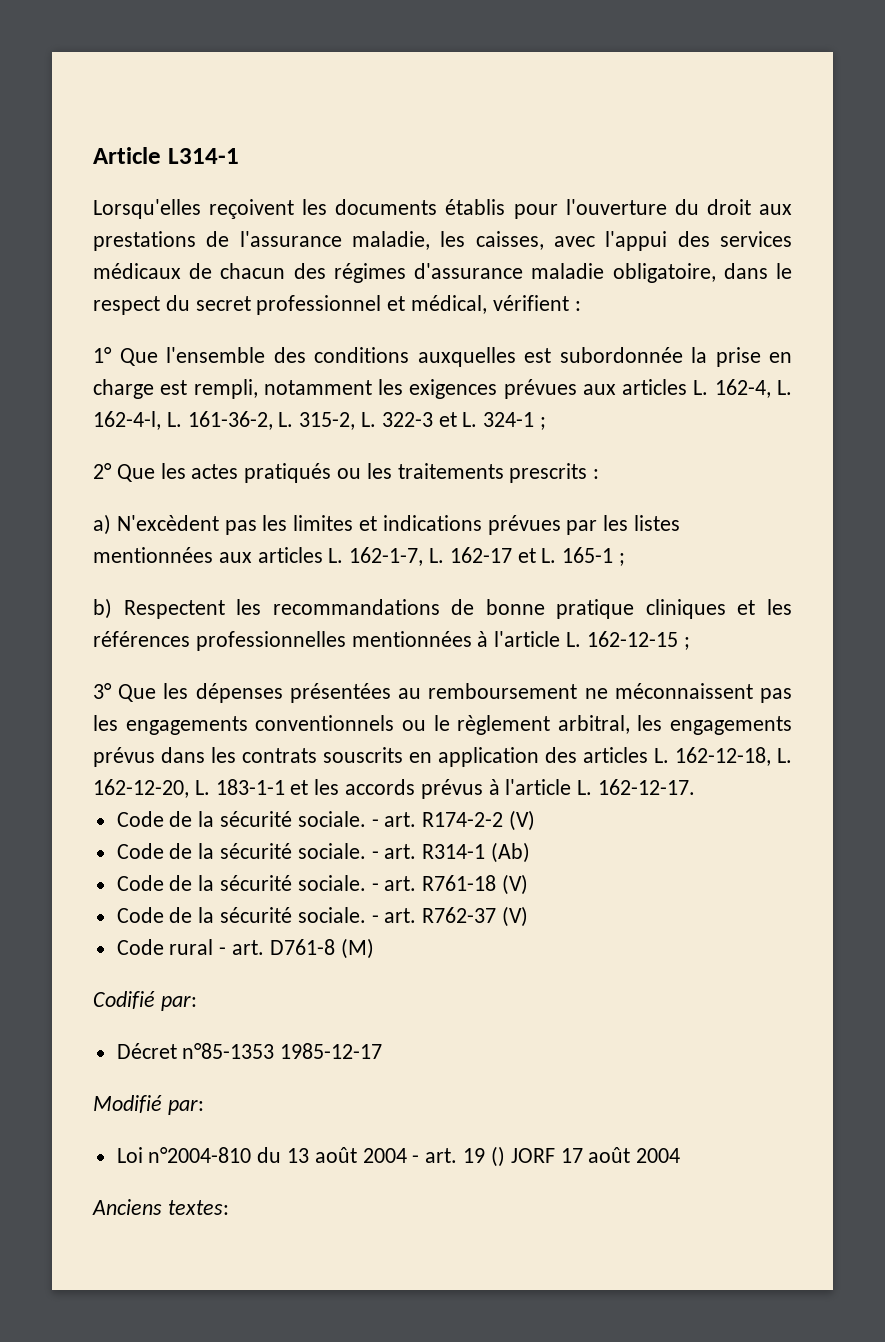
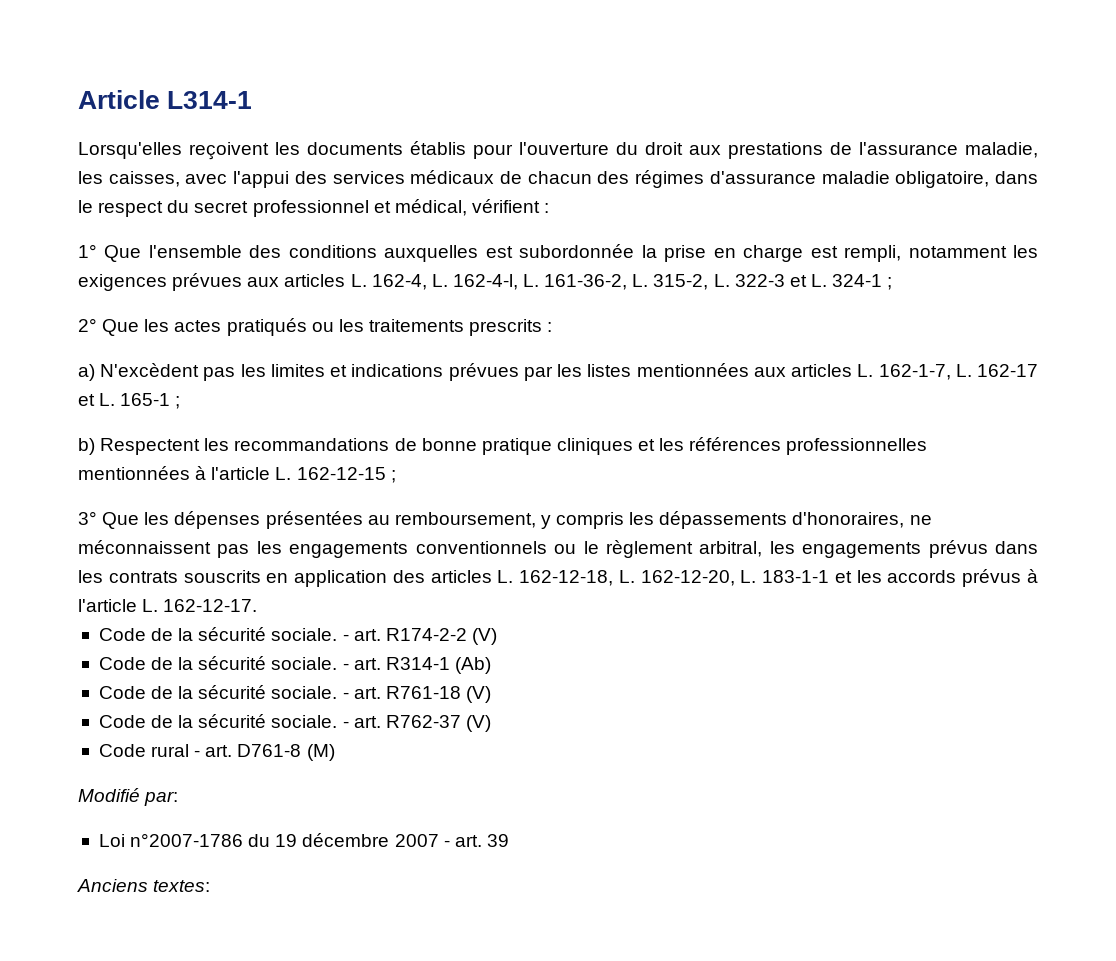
- 3° Que les dépenses présentées au remboursement ne méconnaissent pas les engagements conventionnels ou le règlement arbitral, les engagements prévus dans les contrats souscrits en application des articles L. 162-12-18, L. 162-12-20, L. 183-1-1 et les accords prévus à l'article L. 162-12-17.
+ 3° Que les dépenses présentées au remboursement, y compris les dépassements d'honoraires, ne méconnaissent pas les engagements conventionnels ou le règlement arbitral, les engagements prévus dans les contrats souscrits en application des articles L. 162-12-18, L. 162-12-20, L. 183-1-1 et les accords prévus à l'article L. 162-12-17.
- Codifié par:
- Décret n°85-1353 1985-12-17
  Modifié par:
- Loi n°2004-810 du 13 août 2004 - art. 19 () JORF 17 août 2004
+ Loi n°2007-1786 du 19 décembre 2007 - art. 39

